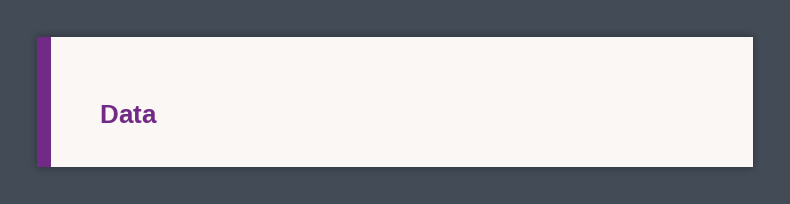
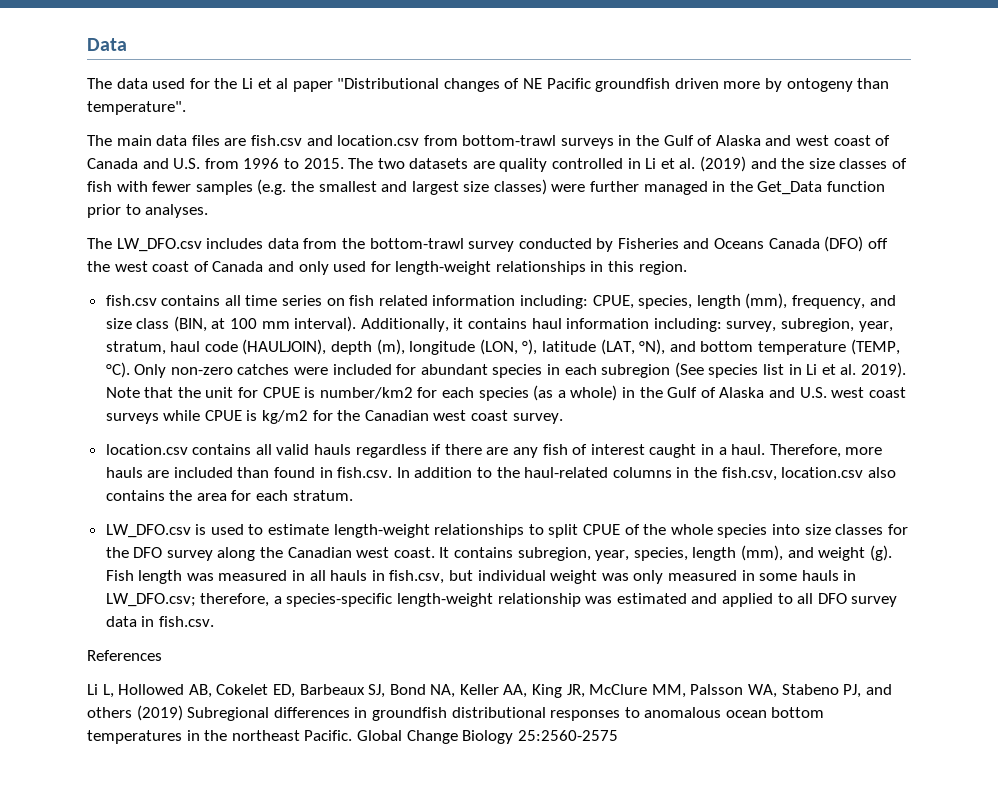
+ The data used for the Li et al paper "Distributional changes of NE Pacific groundfish driven more by ontogeny than temperature".
+ The main data files are fish.csv and location.csv from bottom-trawl surveys in the Gulf of Alaska and west coast of Canada and U.S. from 1996 to 2015. The two datasets are quality controlled in Li et al. (2019) and the size classes of fish with fewer samples (e.g. the smallest and largest size classes) were further managed in the Get_Data function prior to analyses.
+ The LW_DFO.csv includes data from the bottom-trawl survey conducted by Fisheries and Oceans Canada (DFO) off the west coast of Canada and only used for length-weight relationships in this region.
+ fish.csv contains all time series on fish related information including: CPUE, species, length (mm), frequency, and size class (BIN, at 100 mm interval). Additionally, it contains haul information including: survey, subregion, year, stratum, haul code (HAULJOIN), depth (m), longitude (LON, °), latitude (LAT, °N), and bottom temperature (TEMP, °C). Only non-zero catches were included for abundant species in each subregion (See species list in Li et al. 2019). Note that the unit for CPUE is number/km2 for each species (as a whole) in the Gulf of Alaska and U.S. west coast surveys while CPUE is kg/m2 for the Canadian west coast survey.
+ location.csv contains all valid hauls regardless if there are any fish of interest caught in a haul. Therefore, more hauls are included than found in fish.csv. In addition to the haul-related columns in the fish.csv, location.csv also contains the area for each stratum.
+ LW_DFO.csv is used to estimate length-weight relationships to split CPUE of the whole species into size classes for the DFO survey along the Canadian west coast. It contains subregion, year, species, length (mm), and weight (g). Fish length was measured in all hauls in fish.csv, but individual weight was only measured in some hauls in LW_DFO.csv; therefore, a species-specific length-weight relationship was estimated and applied to all DFO survey data in fish.csv.
+ References
+ Li L, Hollowed AB, Cokelet ED, Barbeaux SJ, Bond NA, Keller AA, King JR, McClure MM, Palsson WA, Stabeno PJ, and others (2019) Subregional differences in groundfish distributional responses to anomalous ocean bottom temperatures in the northeast Pacific. Global Change Biology 25:2560-2575

